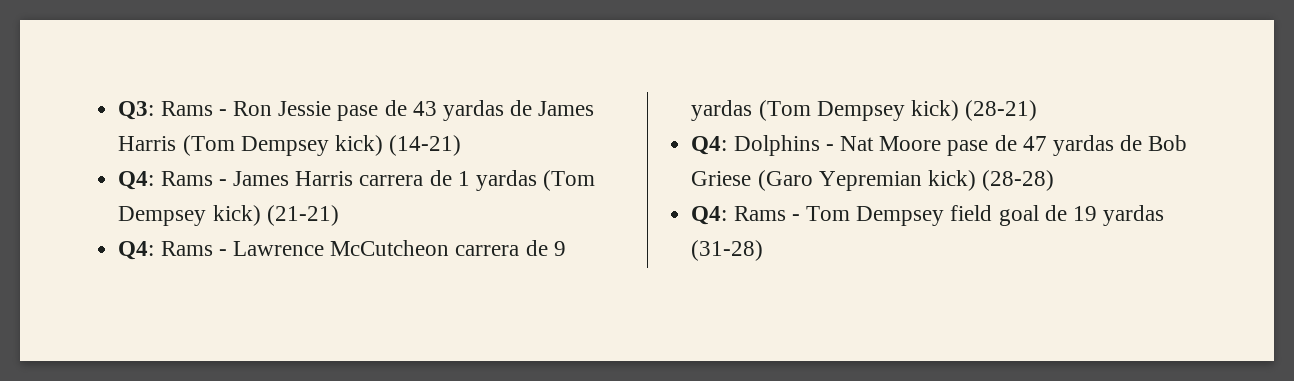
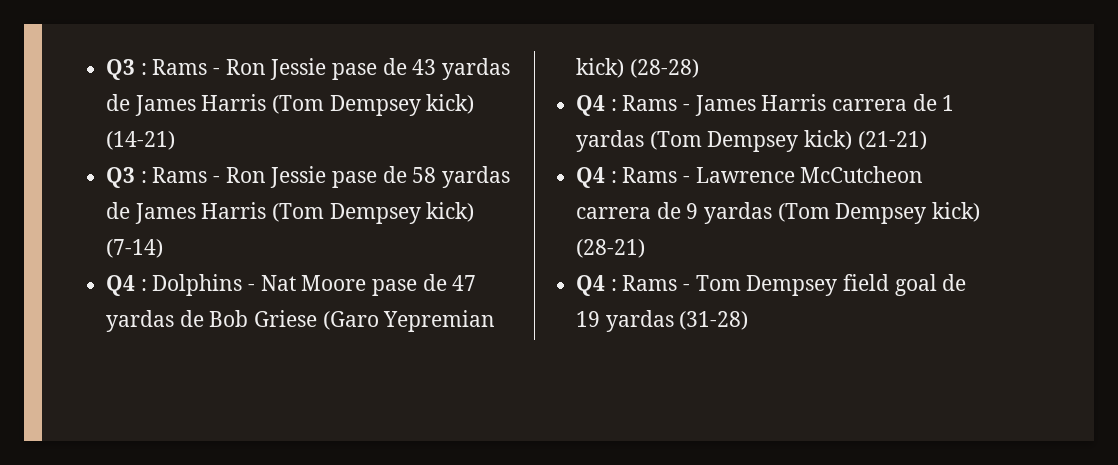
- Q3: Rams - Ron Jessie pase de 43 yardas de James Harris (Tom Dempsey kick) (14-21)
+ Q3 : Rams - Ron Jessie pase de 43 yardas de James Harris (Tom Dempsey kick) (14-21)
- Q4: Rams - James Harris carrera de 1 yardas (Tom Dempsey kick) (21-21)
- Q4: Rams - Lawrence McCutcheon carrera de 9 yardas (Tom Dempsey kick) (28-21)
- Q4: Dolphins - Nat Moore pase de 47 yardas de Bob Griese (Garo Yepremian kick) (28-28)
+ Q3 : Rams - Ron Jessie pase de 58 yardas de James Harris (Tom Dempsey kick) (7-14)
+ Q4 : Dolphins - Nat Moore pase de 47 yardas de Bob Griese (Garo Yepremian kick) (28-28)
- Q4: Rams - Tom Dempsey field goal de 19 yardas (31-28)
+ Q4 : Rams - James Harris carrera de 1 yardas (Tom Dempsey kick) (21-21)
+ Q4 : Rams - Lawrence McCutcheon carrera de 9 yardas (Tom Dempsey kick) (28-21)
+ Q4 : Rams - Tom Dempsey field goal de 19 yardas (31-28)

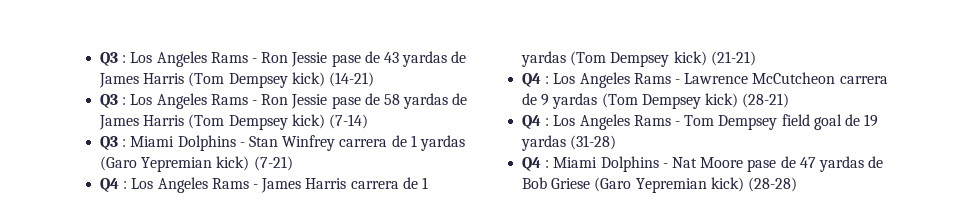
- Q3 : Rams - Ron Jessie pase de 43 yardas de James Harris (Tom Dempsey kick) (14-21)
+ Q3 : Los Angeles Rams - Ron Jessie pase de 43 yardas de James Harris (Tom Dempsey kick) (14-21)
- Q3 : Rams - Ron Jessie pase de 58 yardas de James Harris (Tom Dempsey kick) (7-14)
+ Q3 : Los Angeles Rams - Ron Jessie pase de 58 yardas de James Harris (Tom Dempsey kick) (7-14)
- Q4 : Dolphins - Nat Moore pase de 47 yardas de Bob Griese (Garo Yepremian kick) (28-28)
+ Q3 : Miami Dolphins - Stan Winfrey carrera de 1 yardas (Garo Yepremian kick) (7-21)
+ Q4 : Los Angeles Rams - James Harris carrera de 1 yardas (Tom Dempsey kick) (21-21)
+ Q4 : Los Angeles Rams - Lawrence McCutcheon carrera de 9 yardas (Tom Dempsey kick) (28-21)
+ Q4 : Los Angeles Rams - Tom Dempsey field goal de 19 yardas (31-28)
+ Q4 : Miami Dolphins - Nat Moore pase de 47 yardas de Bob Griese (Garo Yepremian kick) (28-28)
- Q4 : Rams - James Harris carrera de 1 yardas (Tom Dempsey kick) (21-21)
- Q4 : Rams - Lawrence McCutcheon carrera de 9 yardas (Tom Dempsey kick) (28-21)
- Q4 : Rams - Tom Dempsey field goal de 19 yardas (31-28)

